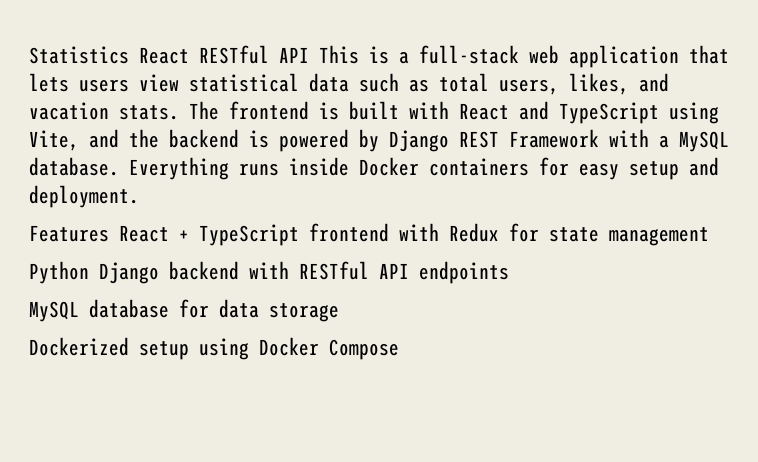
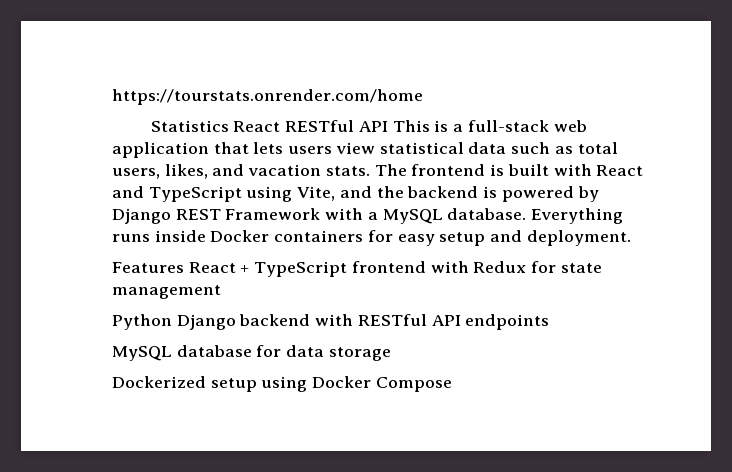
+ https://tourstats.onrender.com/home

